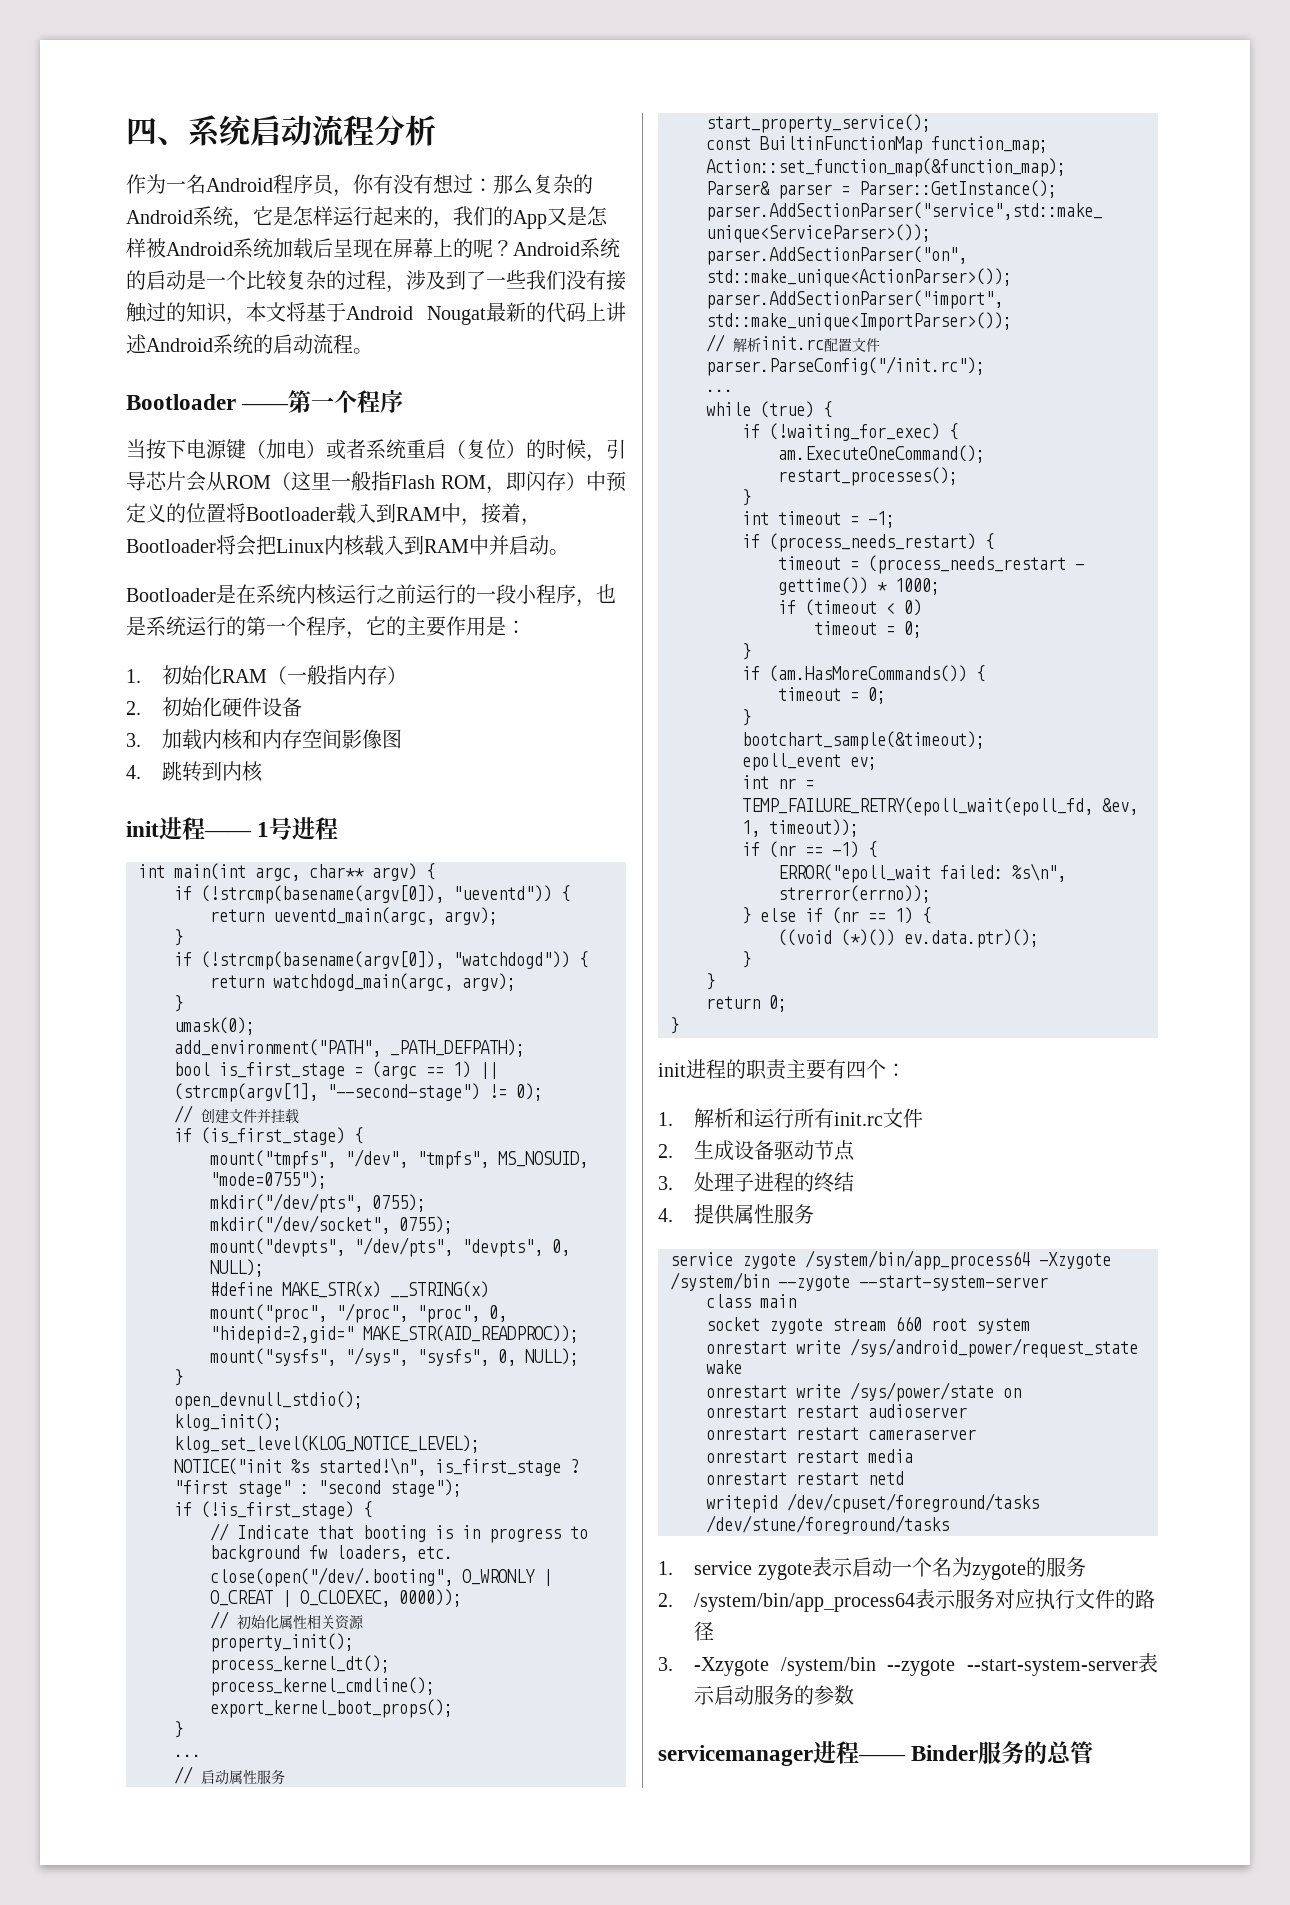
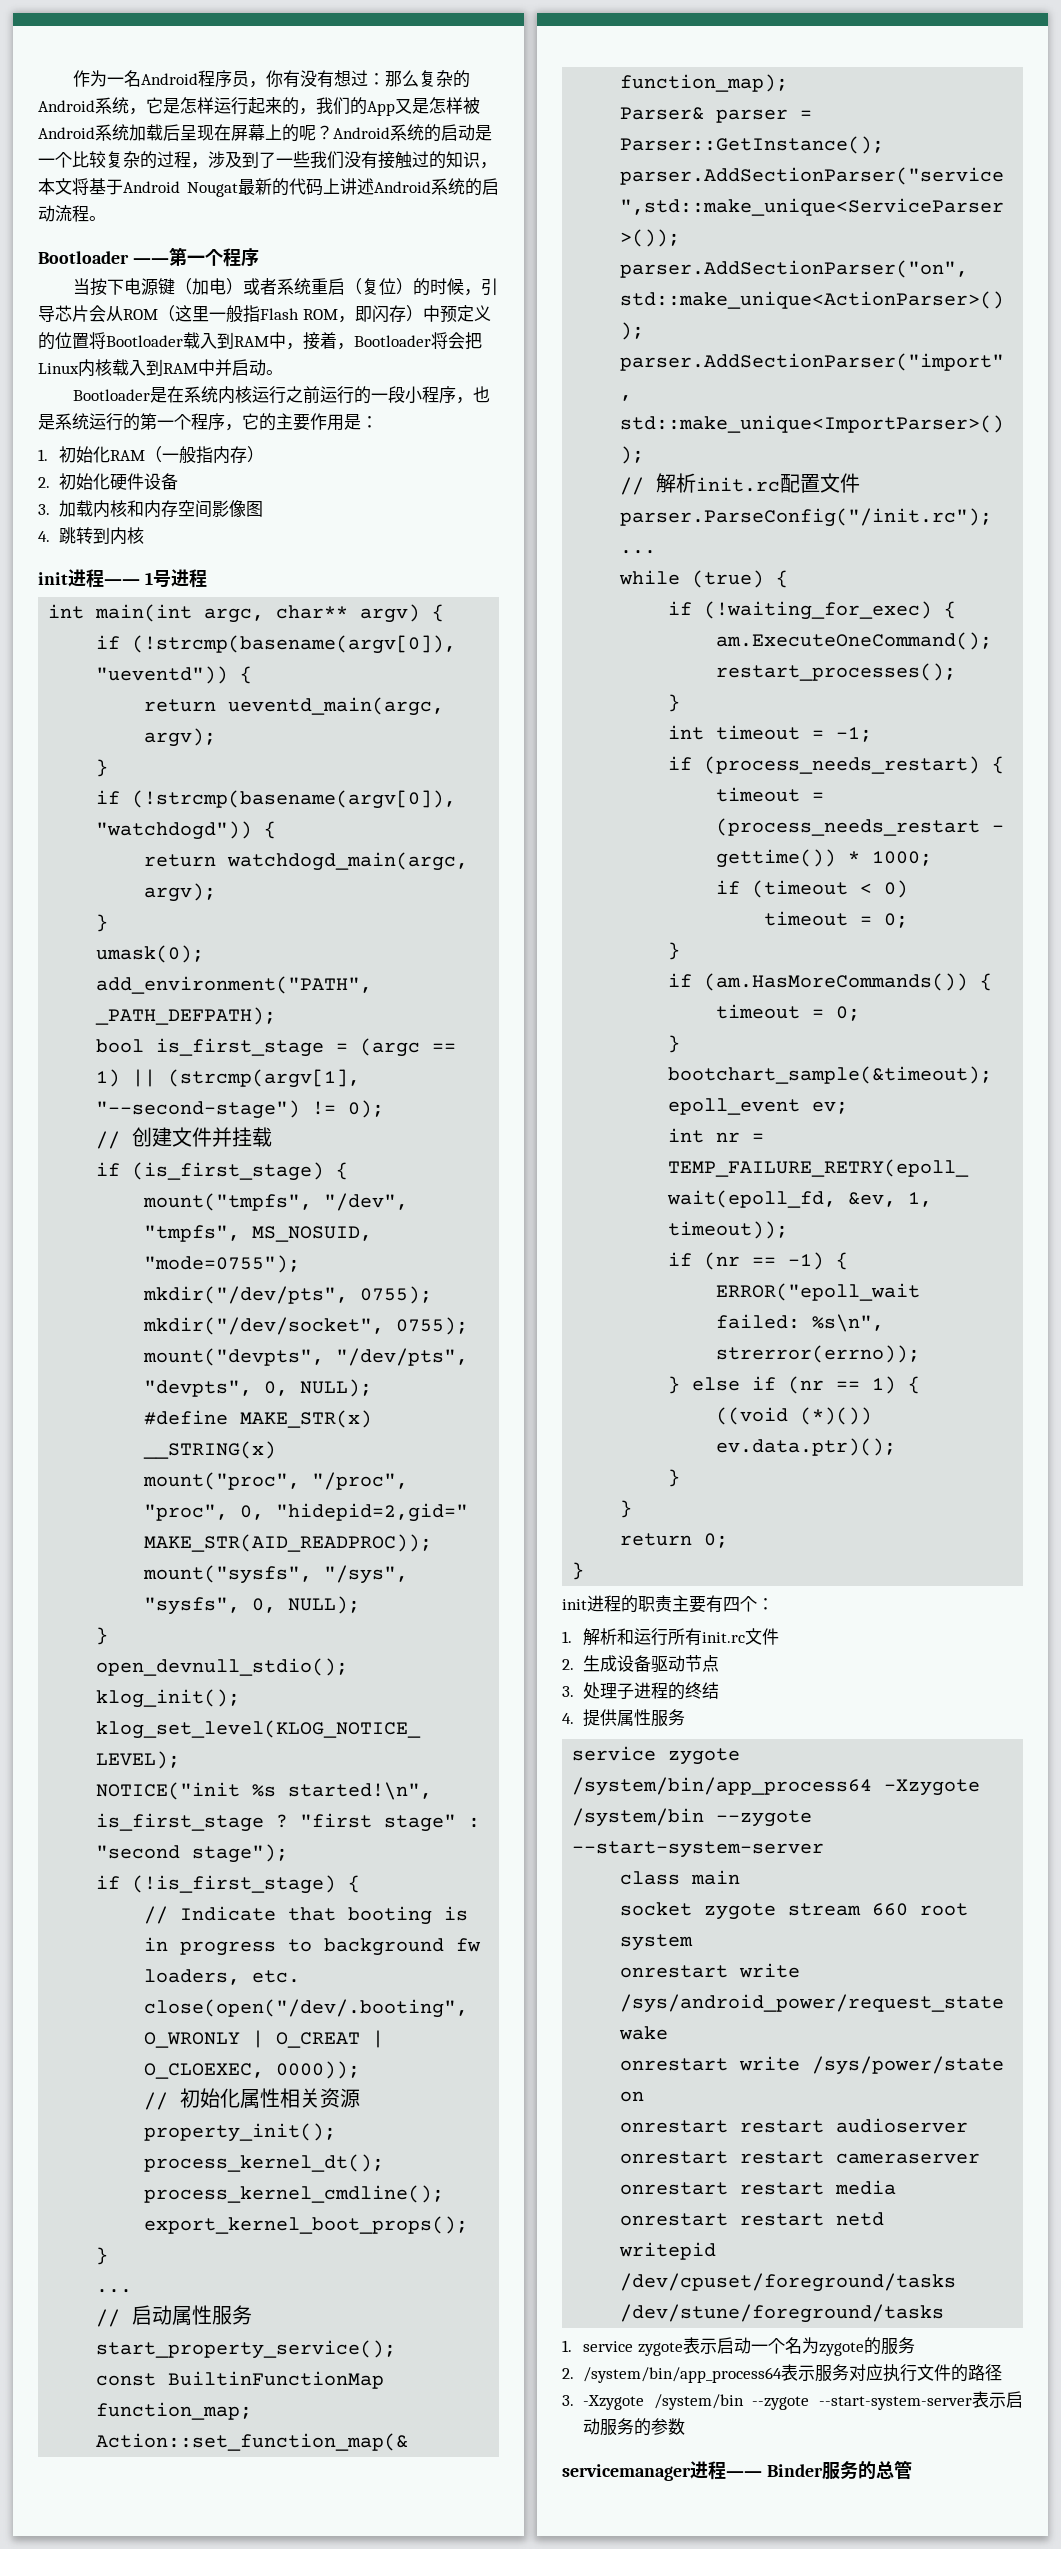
- 四、系统启动流程分析

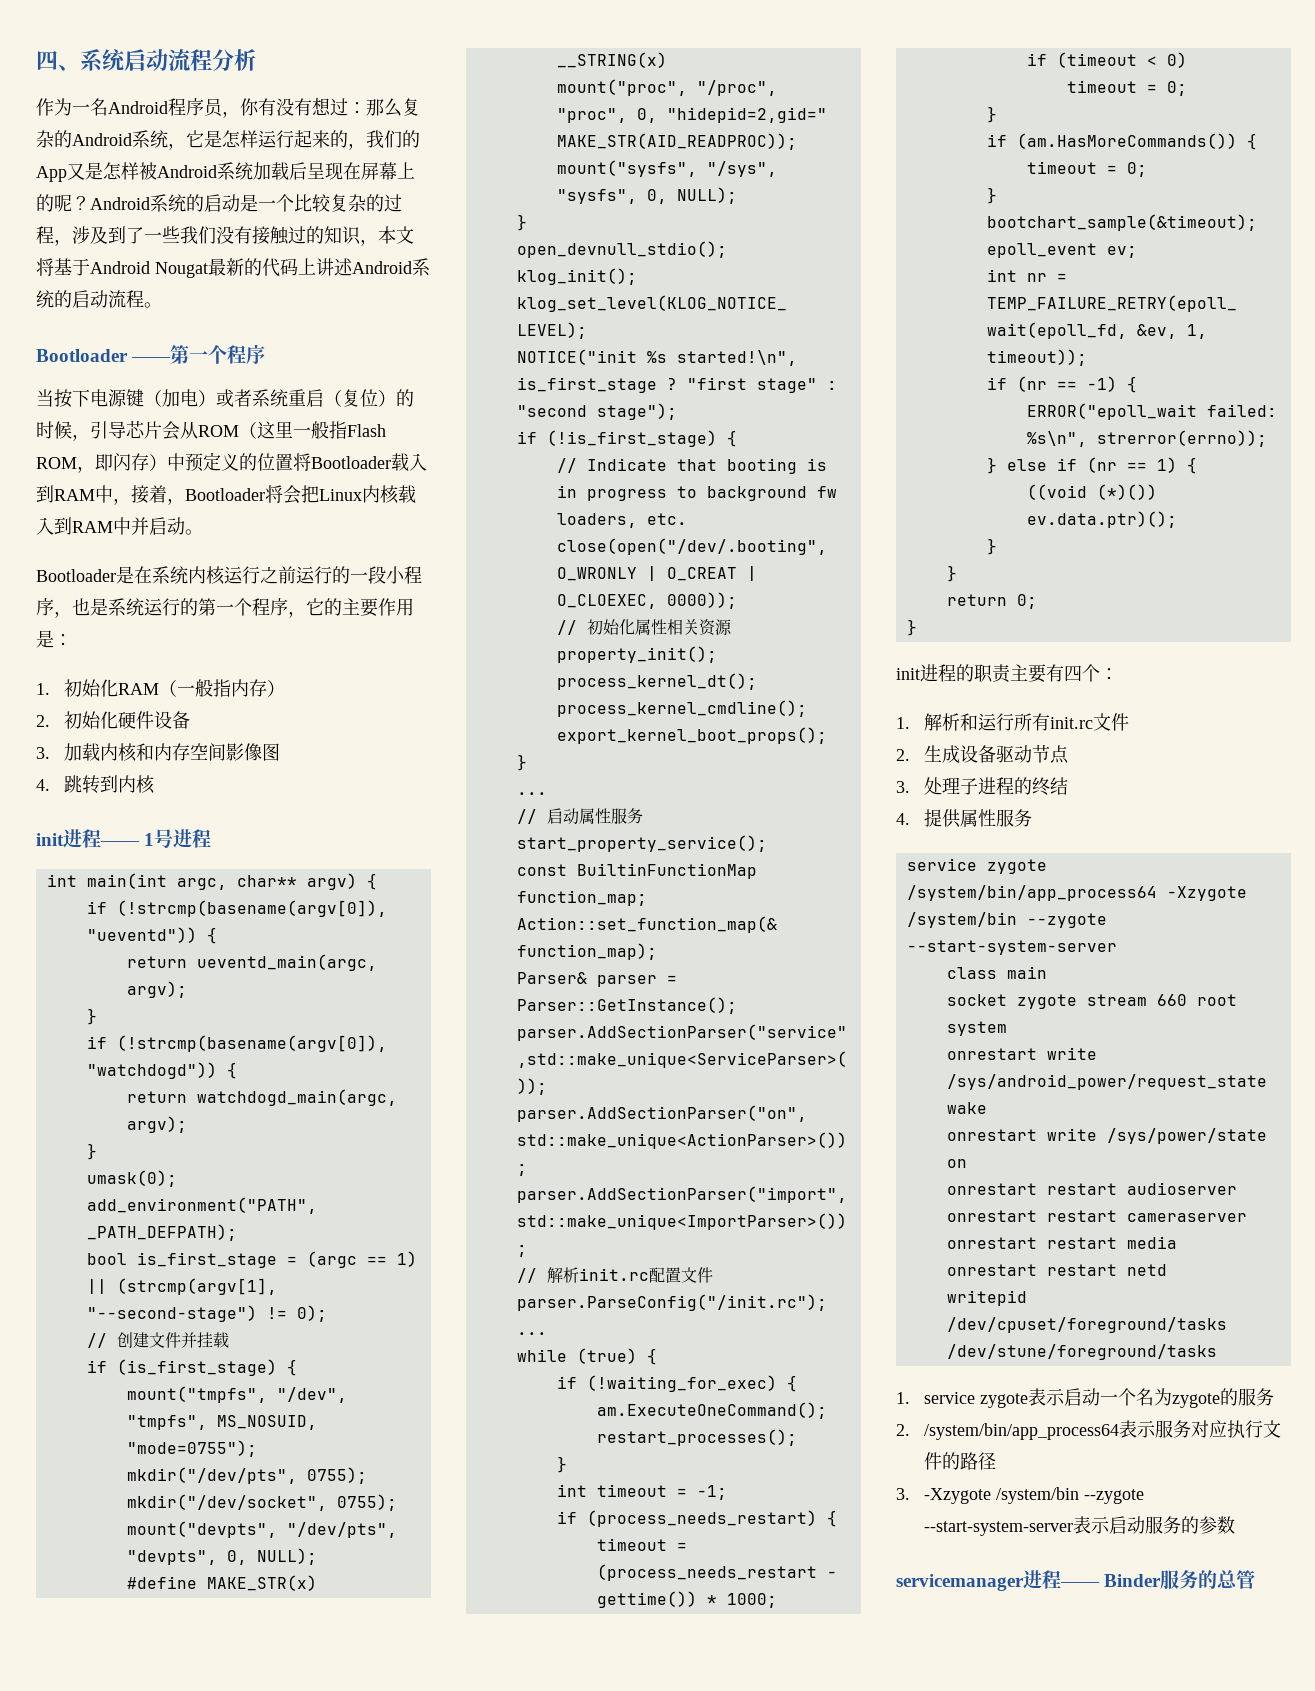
+ 四、系统启动流程分析

